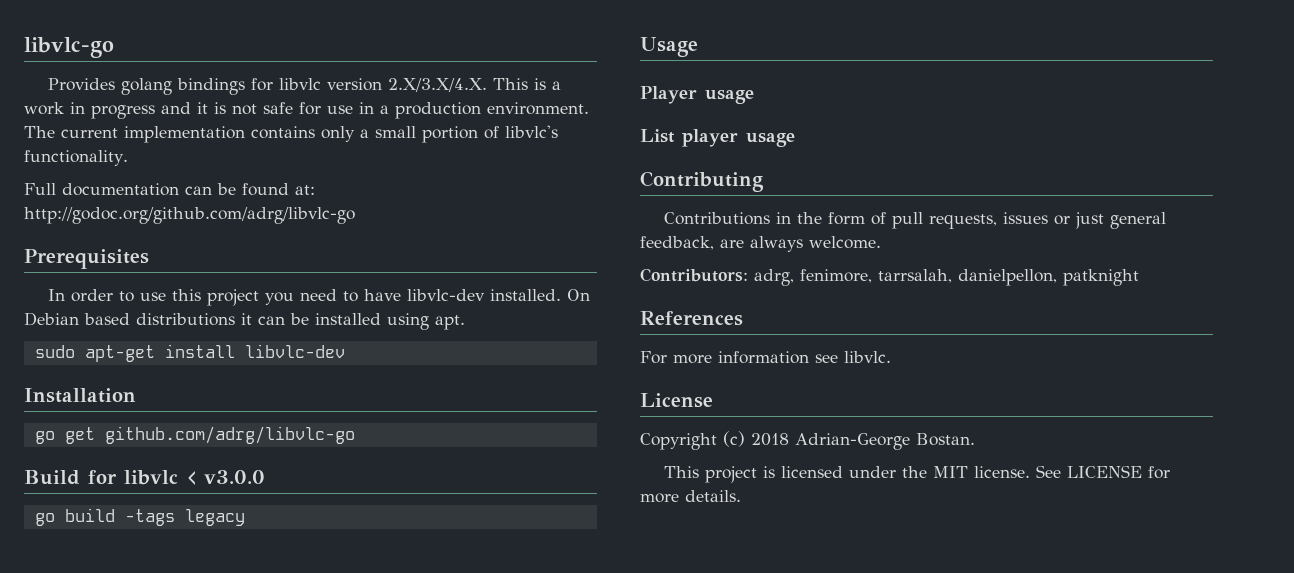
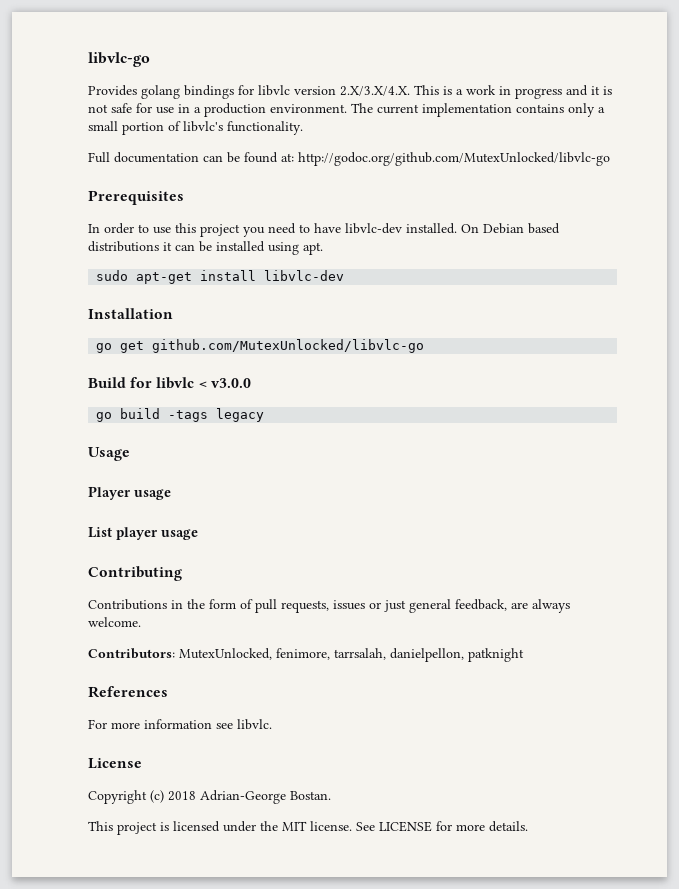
- Full documentation can be found at: http://godoc.org/github.com/adrg/libvlc-go
+ Full documentation can be found at: http://godoc.org/github.com/MutexUnlocked/libvlc-go
- go get github.com/adrg/libvlc-go
+ go get github.com/MutexUnlocked/libvlc-go
- Contributors: adrg, fenimore, tarrsalah, danielpellon, patknight
+ Contributors: MutexUnlocked, fenimore, tarrsalah, danielpellon, patknight

